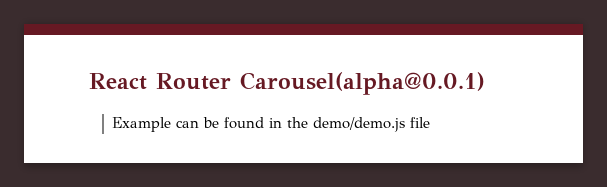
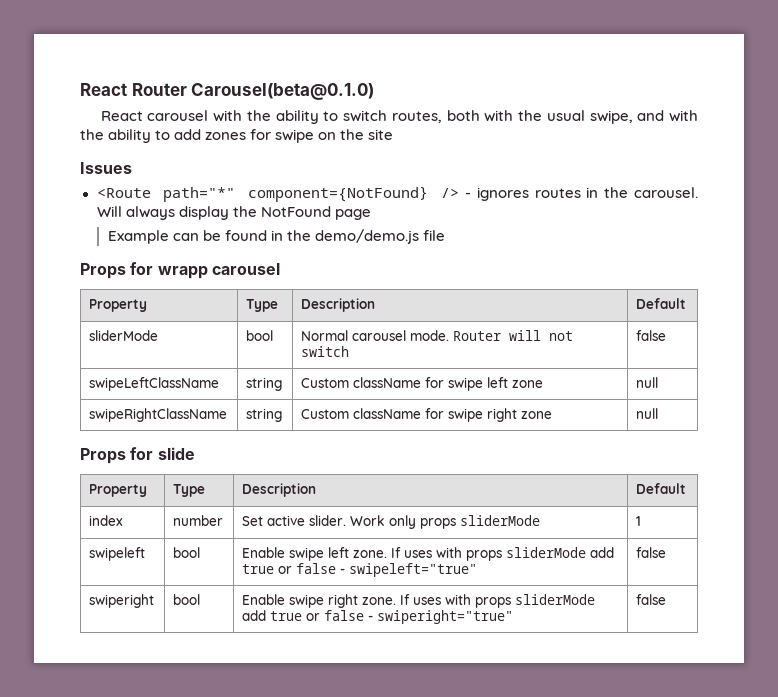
- React Router Carousel(alpha@0.0.1)
+ React Router Carousel(beta@0.1.0)
+ React carousel with the ability to switch routes, both with the usual swipe, and with the ability to add zones for swipe on the site
+ Issues
+ <Route path="*" component={NotFound} /> - ignores routes in the carousel. Will always display the NotFound page
+ Props for wrapp carousel
+ Property | Type | Description | Default
+ sliderMode | bool | Normal carousel mode. Router will not switch | false
+ swipeLeftClassName | string | Custom className for swipe left zone | null
+ swipeRightClassName | string | Custom className for swipe right zone | null
+ Props for slide
+ Property | Type | Description | Default
+ index | number | Set active slider. Work only props sliderMode | 1
+ swipeleft | bool | Enable swipe left zone. If uses with props sliderMode add true or false - swipeleft="true" | false
+ swiperight | bool | Enable swipe right zone. If uses with props sliderMode add true or false - swiperight="true" | false

